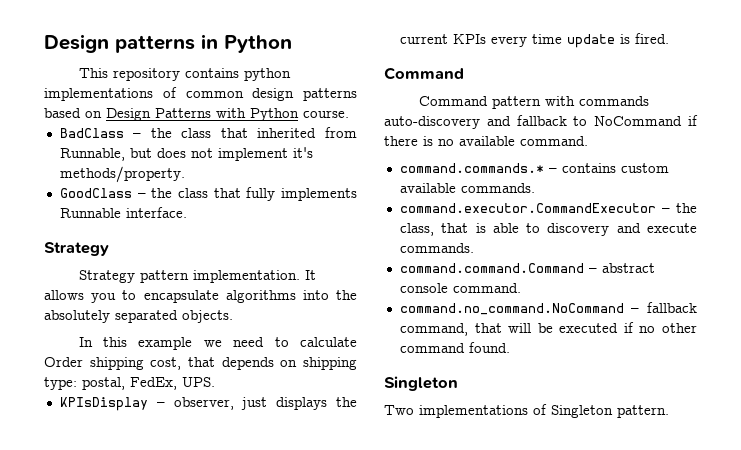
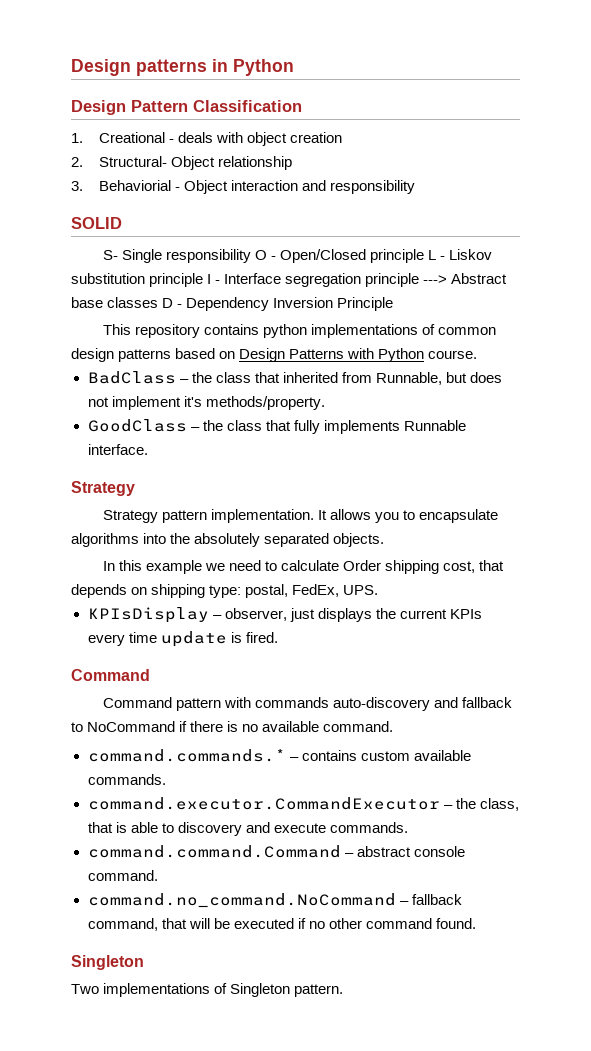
+ Design Pattern Classification
+ 1. Creational - deals with object creation
+ 2. Structural- Object relationship
+ 3. Behaviorial - Object interaction and responsibility
+ SOLID
+ S- Single responsibility O - Open/Closed principle L - Liskov substitution principle I - Interface segregation principle ---> Abstract base classes D - Dependency Inversion Principle

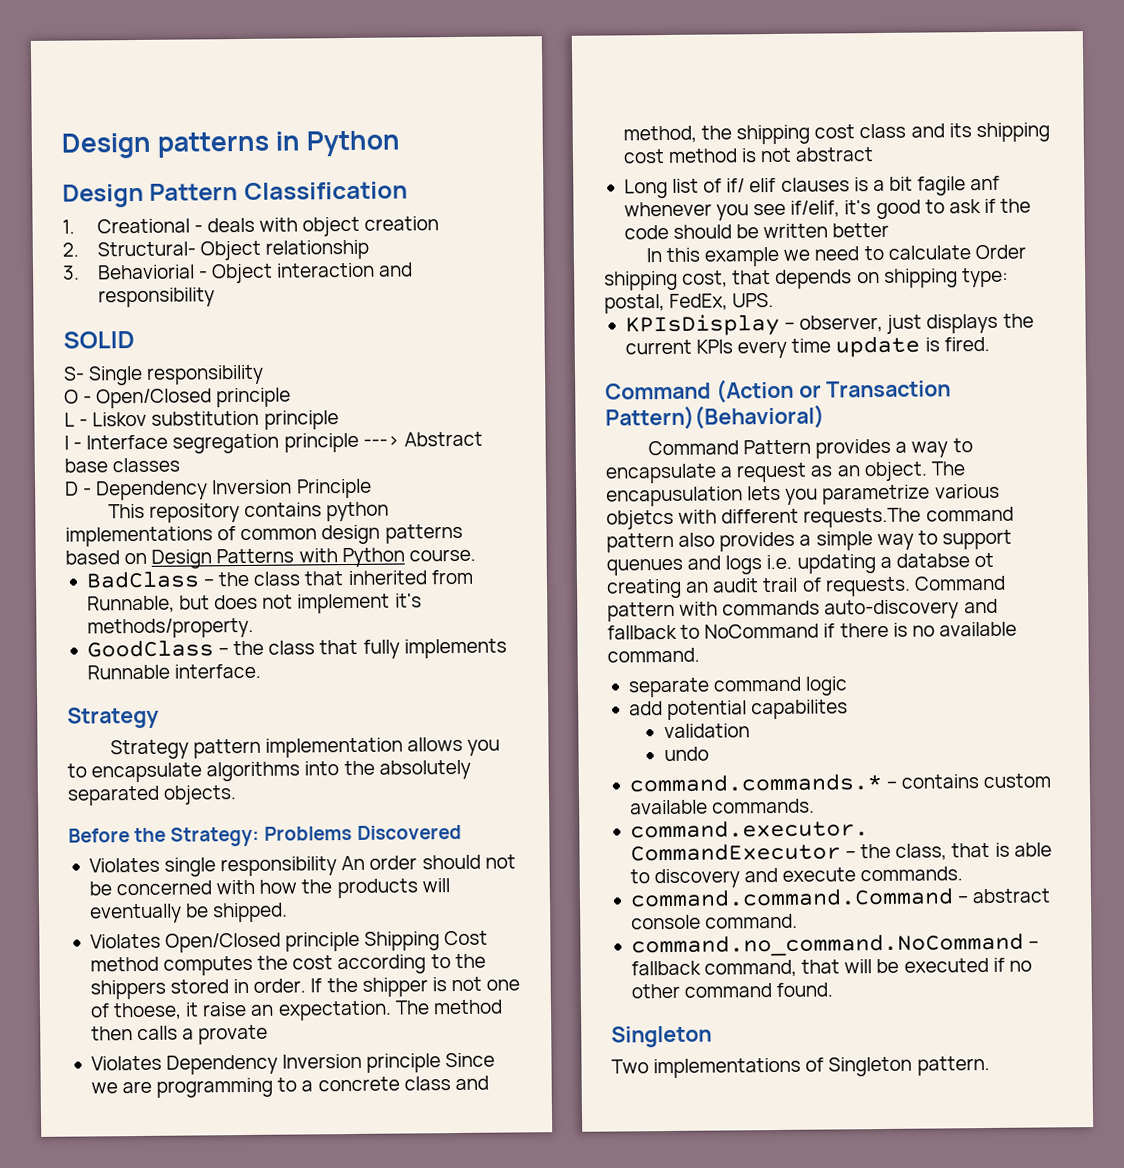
- S- Single responsibility O - Open/Closed principle L - Liskov substitution principle I - Interface segregation principle ---> Abstract base classes D - Dependency Inversion Principle
+ S- Single responsibility
+ O - Open/Closed principle
+ L - Liskov substitution principle
+ I - Interface segregation principle ---> Abstract base classes
+ D - Dependency Inversion Principle
- Strategy pattern implementation. It allows you to encapsulate algorithms into the absolutely separated objects.
+ Strategy pattern implementation allows you to encapsulate algorithms into the absolutely separated objects.
+ Before the Strategy: Problems Discovered
+ Violates single responsibility An order should not be concerned with how the products will eventually be shipped.
+ Violates Open/Closed principle Shipping Cost method computes the cost according to the shippers stored in order. If the shipper is not one of thoese, it raise an expectation. The method then calls a provate
+ Violates Dependency Inversion principle Since we are programming to a concrete class and method, the shipping cost class and its shipping cost method is not abstract
+ Long list of if/ elif clauses is a bit fagile anf whenever you see if/elif, it's good to ask if the code should be written better
  KPIsDisplay – observer, just displays the current KPIs every time update is fired.
- Command
- Command pattern with commands auto-discovery and fallback to NoCommand if there is no available command.
+ Command (Action or Transaction Pattern)(Behavioral)
+ Command Pattern provides a way to encapsulate a request as an object. The encapusulation lets you parametrize various objetcs with different requests.The command pattern also provides a simple way to support quenues and logs i.e. updating a databse ot creating an audit trail of requests. Command pattern with commands auto-discovery and fallback to NoCommand if there is no available command.
+ separate command logic
+ add potential capabilites
+ validation
+ undo

